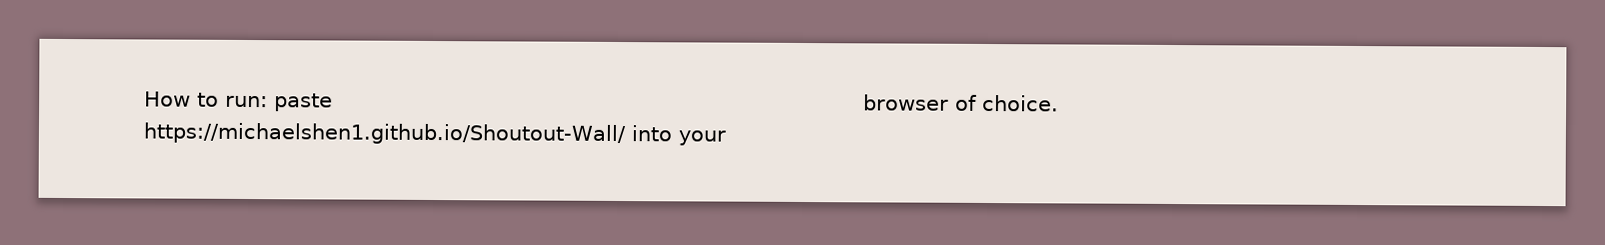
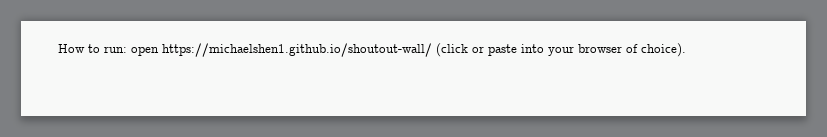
- How to run: paste https://michaelshen1.github.io/Shoutout-Wall/ into your browser of choice.
+ How to run: open https://michaelshen1.github.io/shoutout-wall/ (click or paste into your browser of choice).

